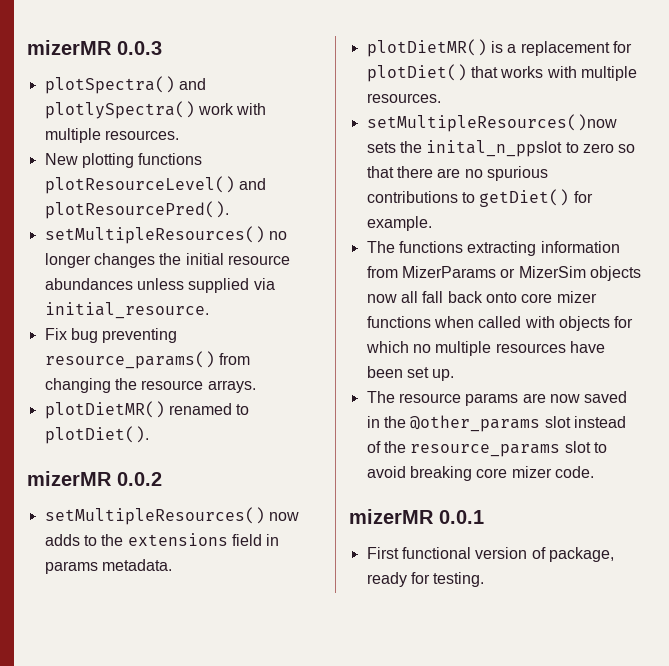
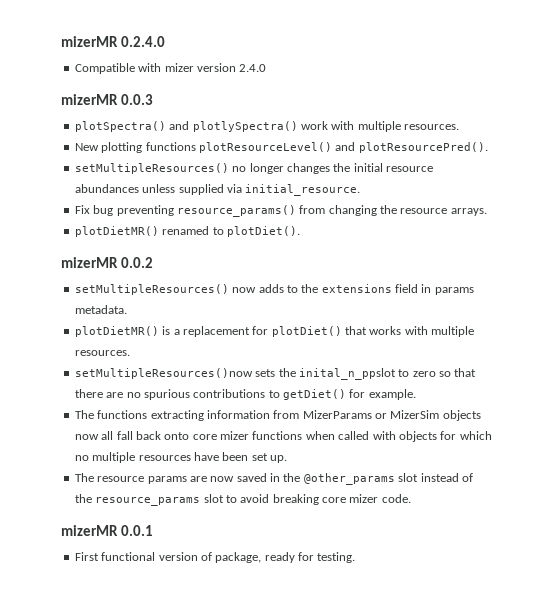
+ mizerMR 0.2.4.0
+ Compatible with mizer version 2.4.0

